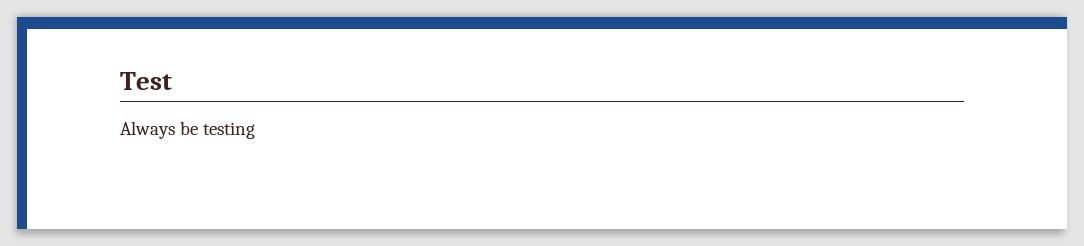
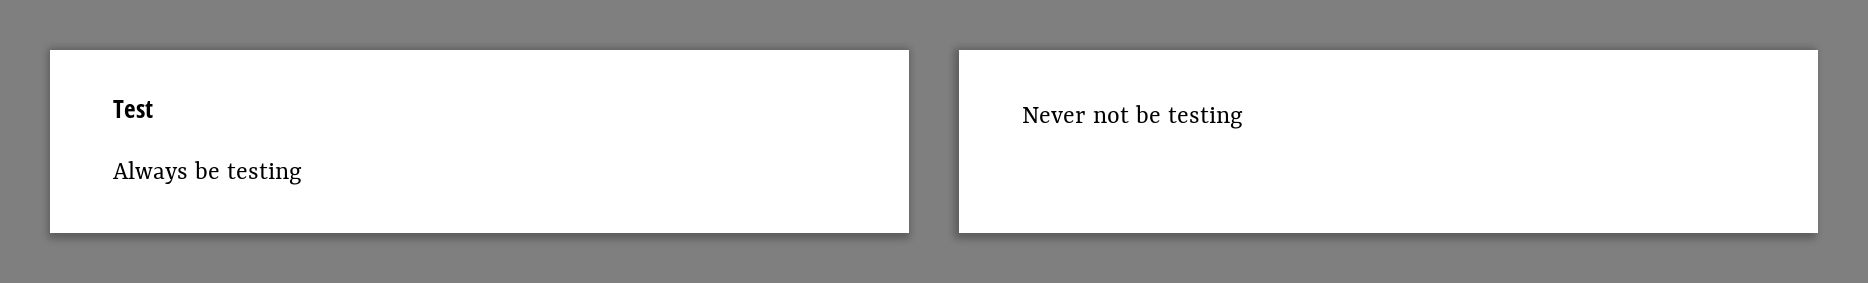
+ Never not be testing

